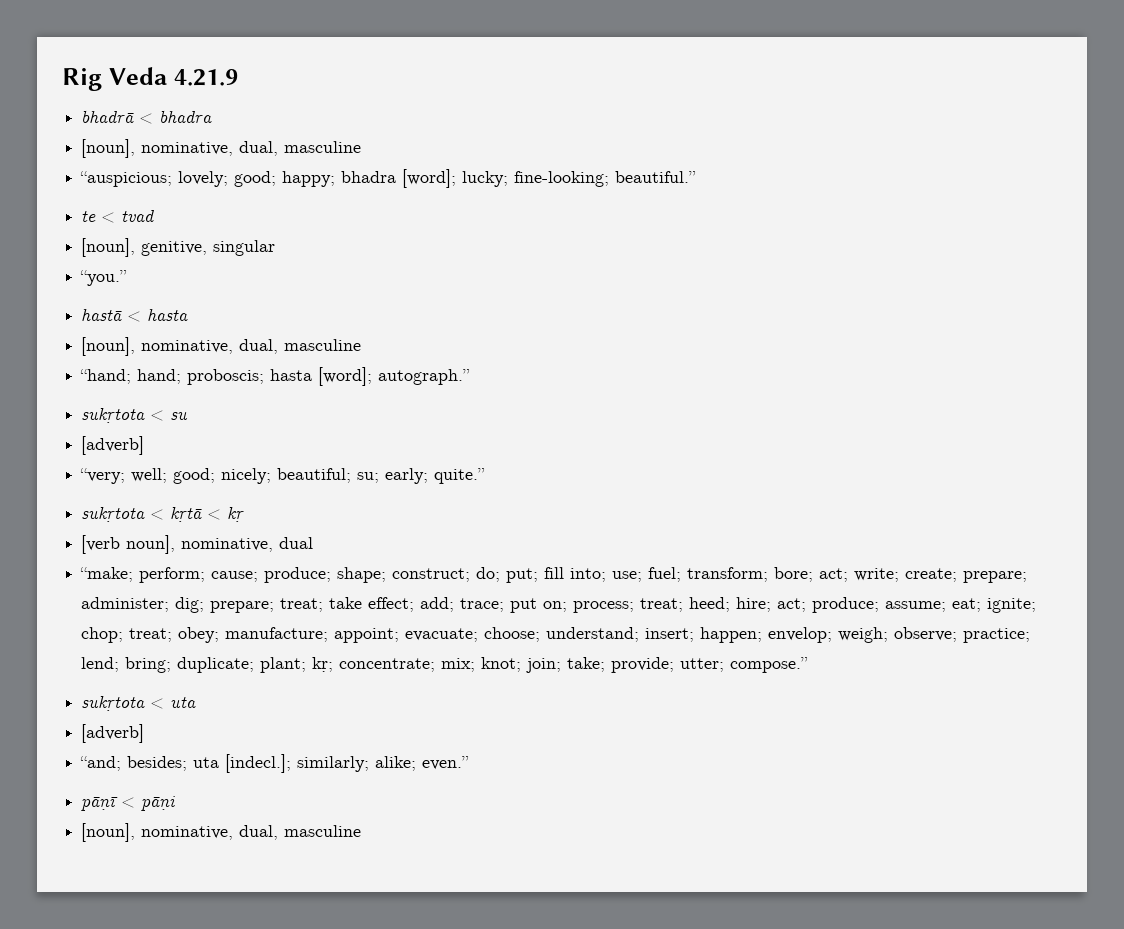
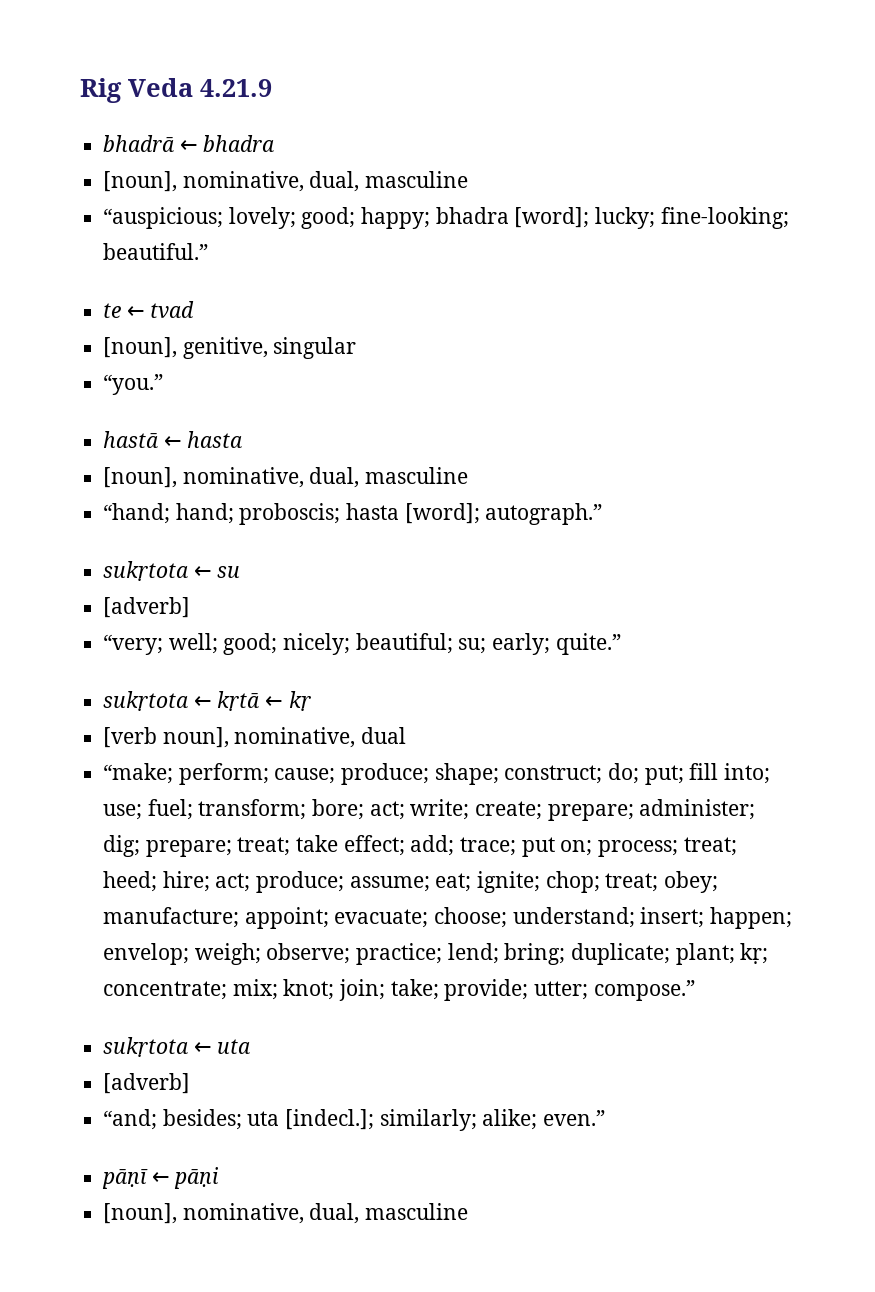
- bhadrā < bhadra
+ bhadrā ← bhadra
- te < tvad
+ te ← tvad
- hastā < hasta
+ hastā ← hasta
- sukṛtota < su
+ sukṛtota ← su
- sukṛtota < kṛtā < kṛ
+ sukṛtota ← kṛtā ← kṛ
- sukṛtota < uta
+ sukṛtota ← uta
- pāṇī < pāṇi
+ pāṇī ← pāṇi

